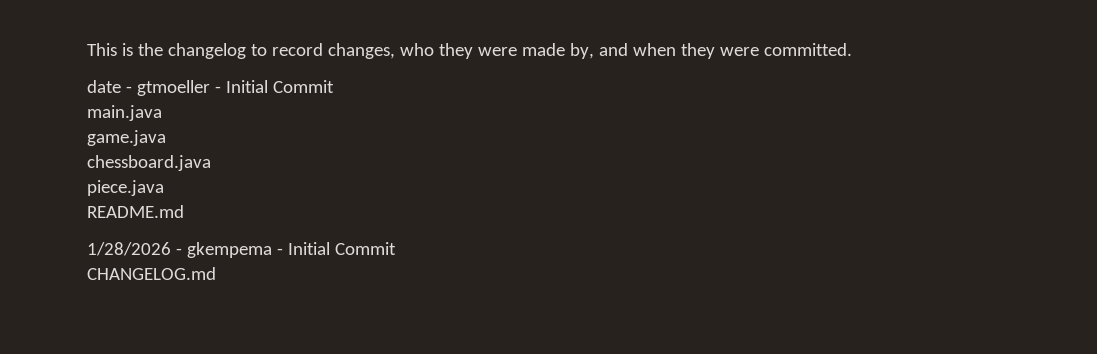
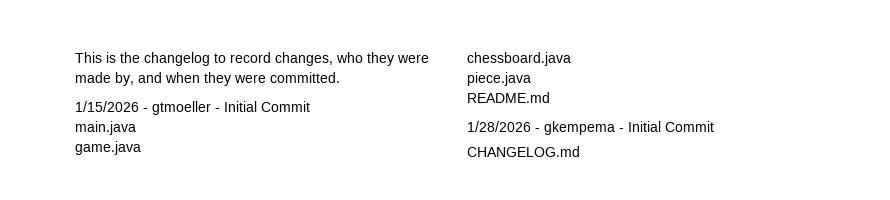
- date - gtmoeller - Initial Commit
+ 1/15/2026 - gtmoeller - Initial Commit

